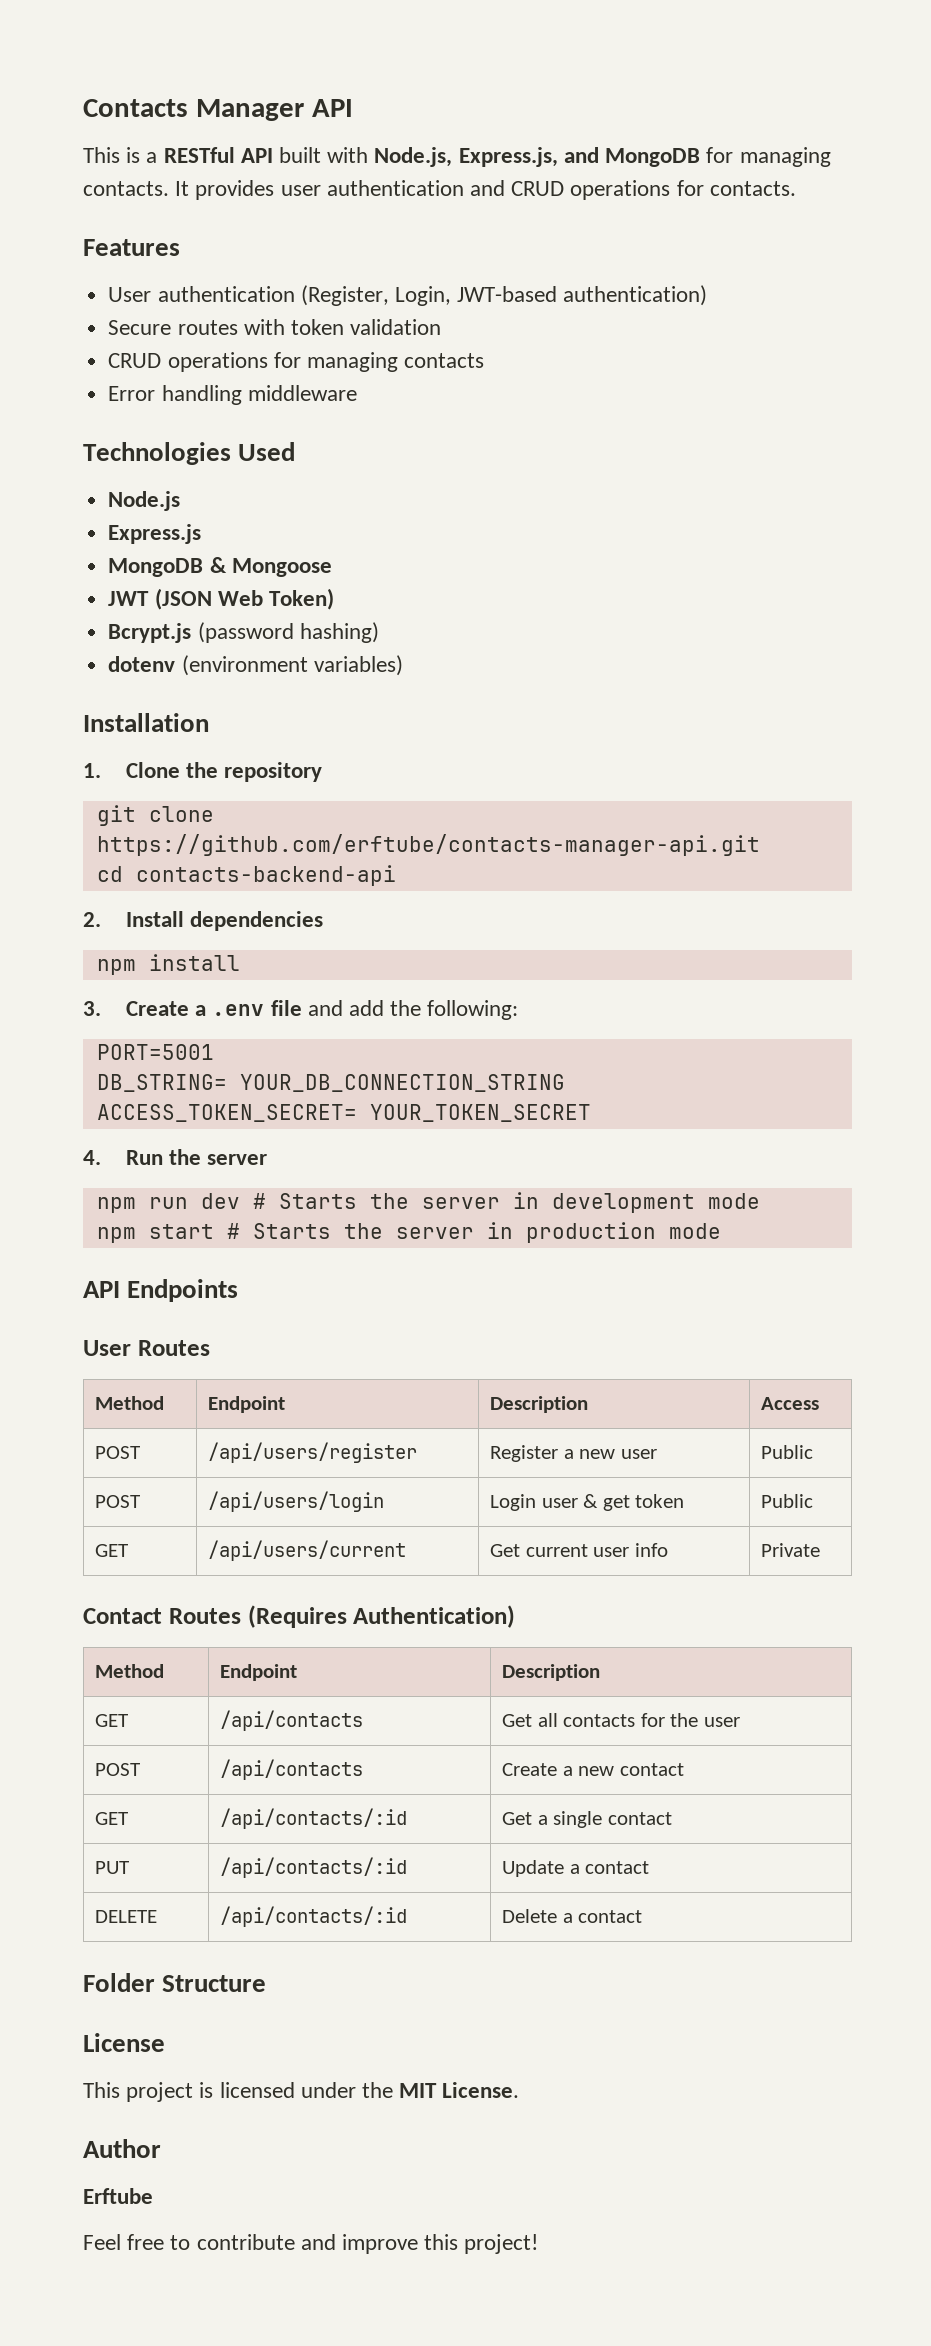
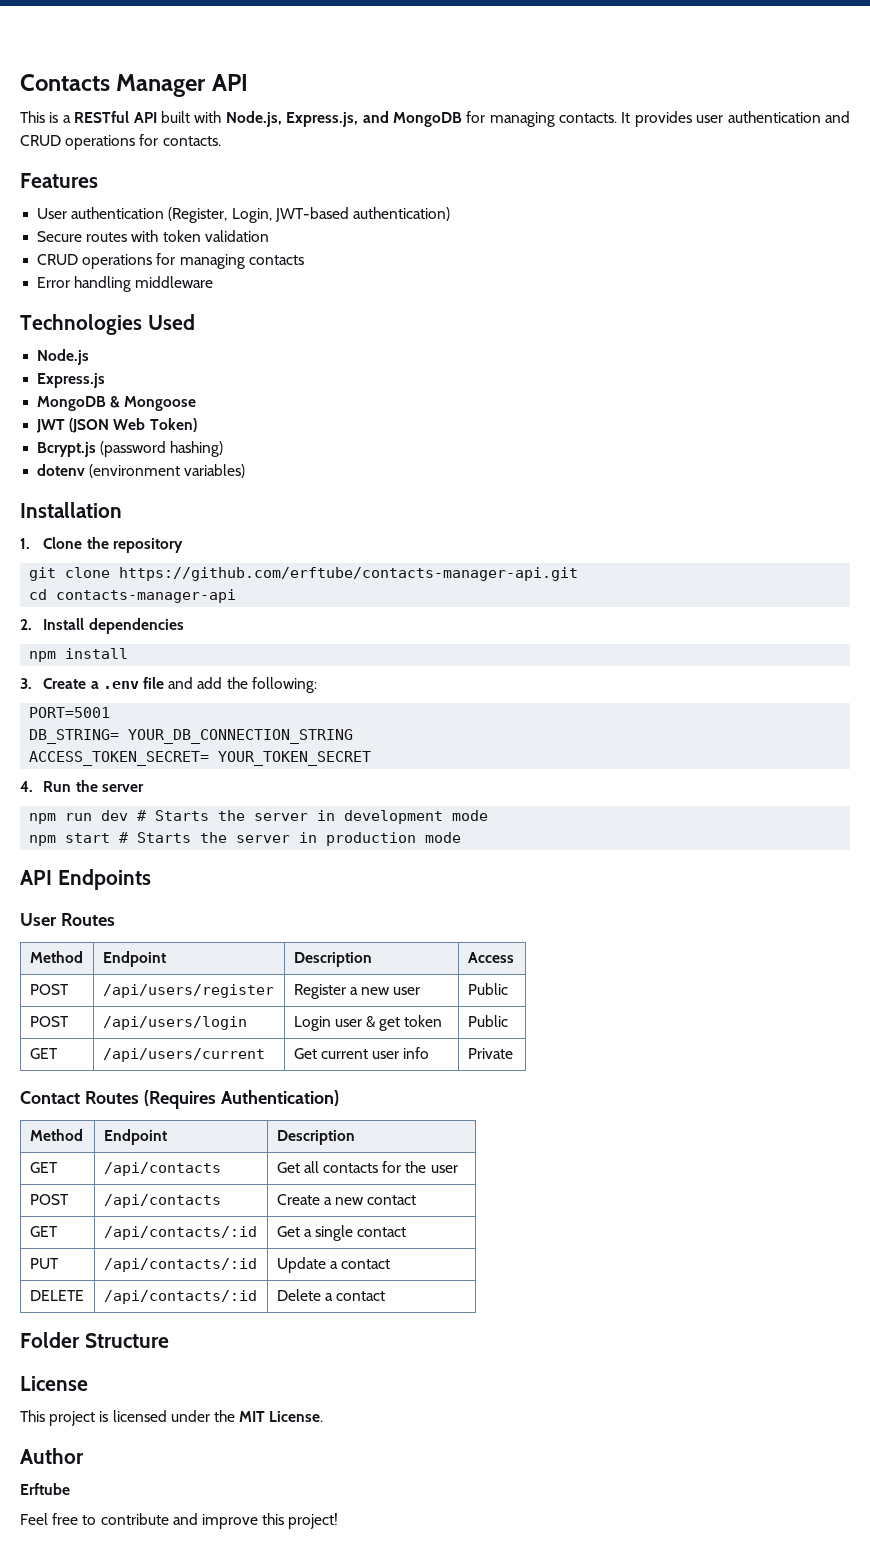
- cd contacts-backend-api
+ cd contacts-manager-api

